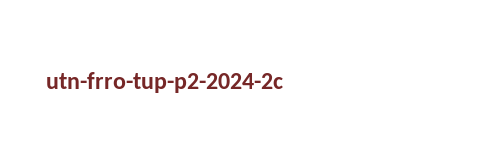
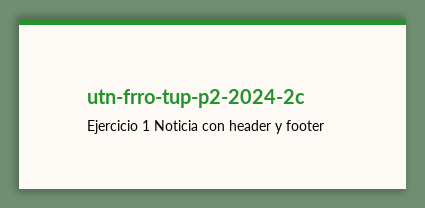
+ Ejercicio 1 Noticia con header y footer

